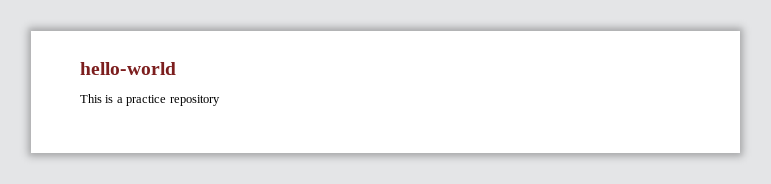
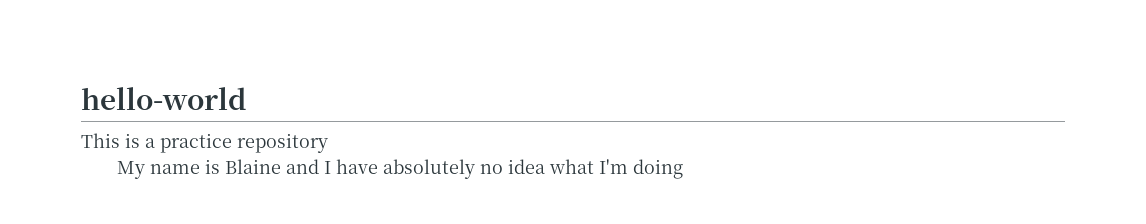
+ My name is Blaine and I have absolutely no idea what I'm doing

